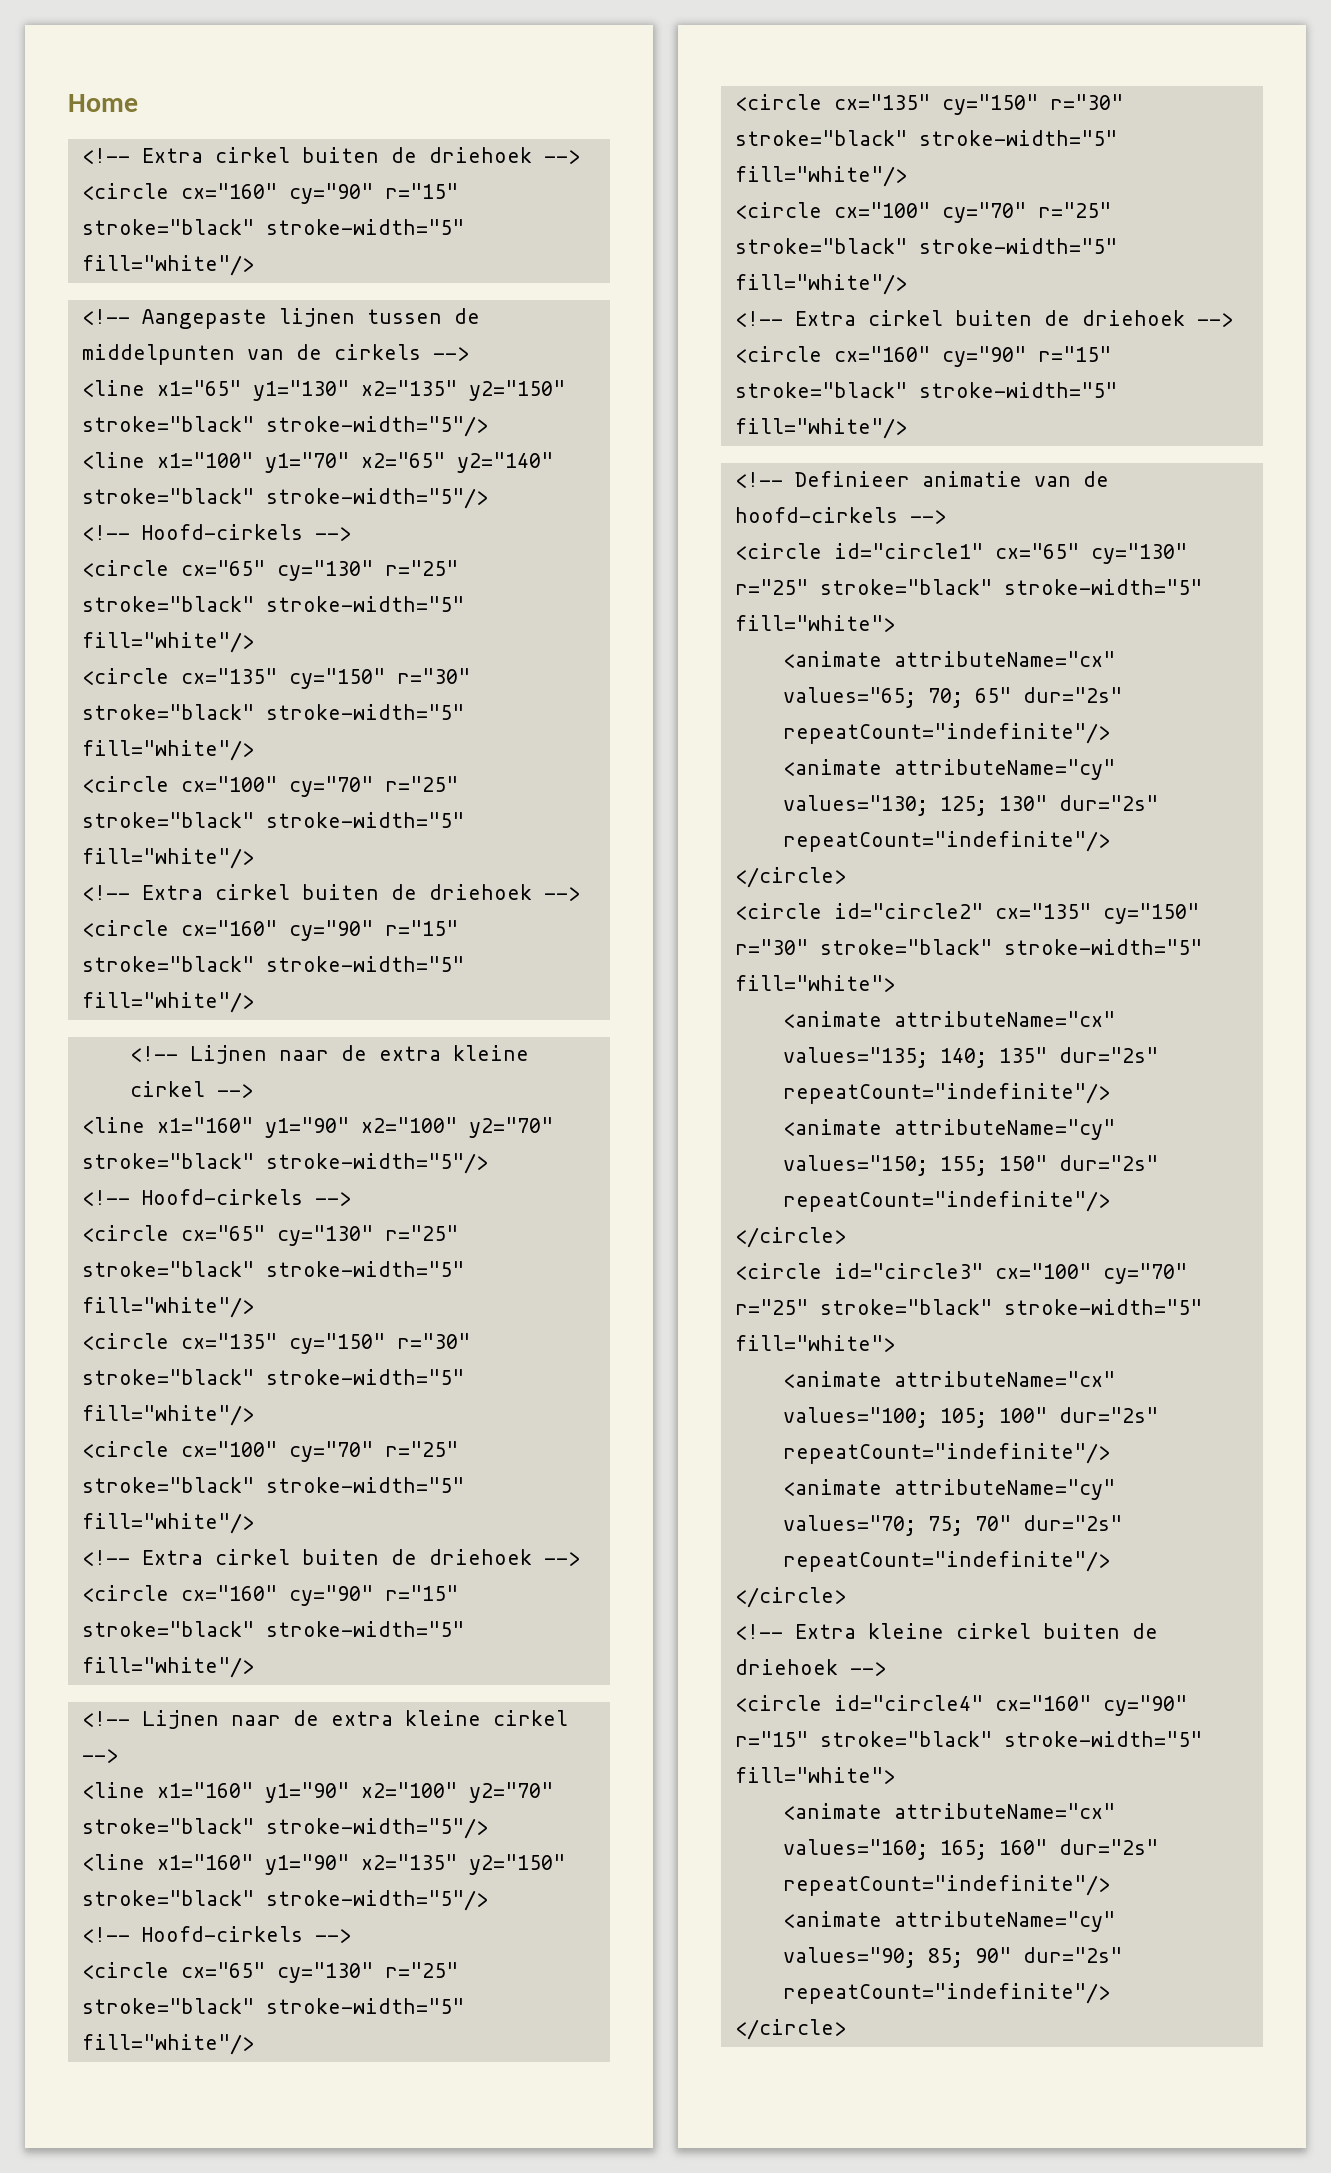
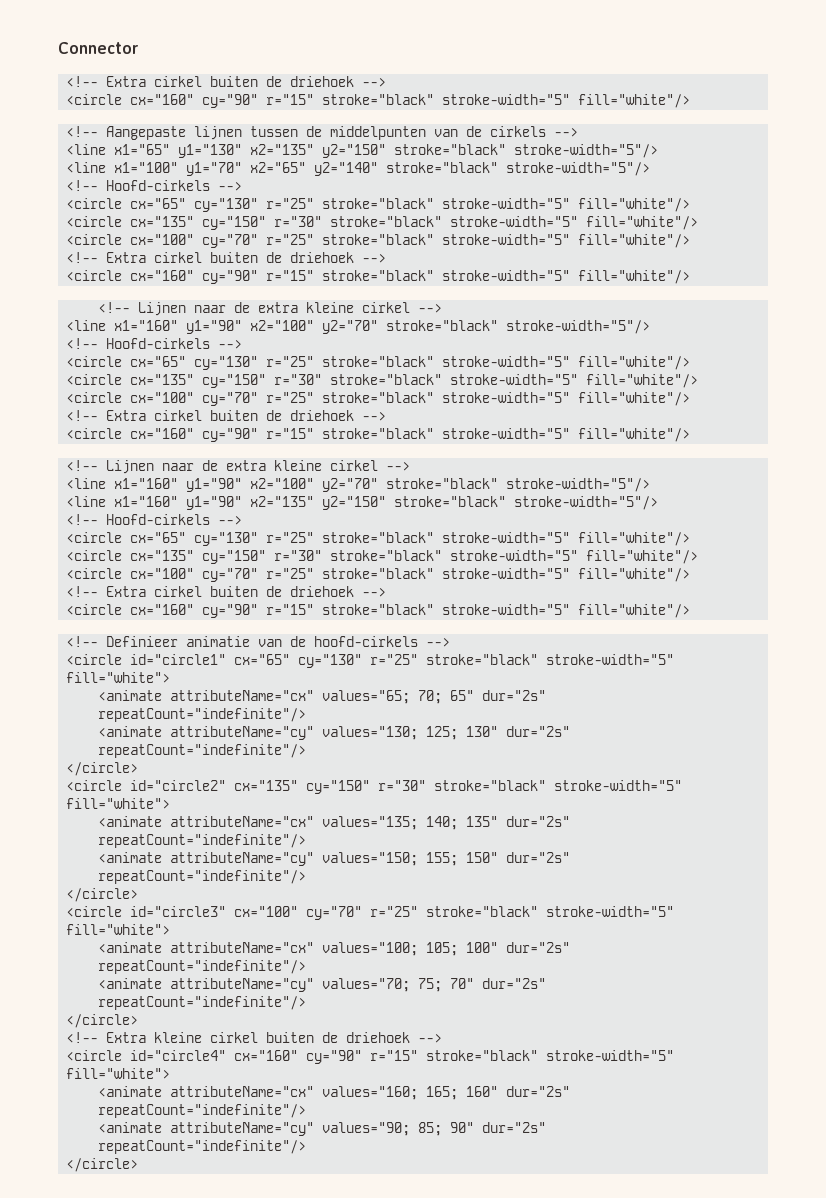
- Home
+ Connector

